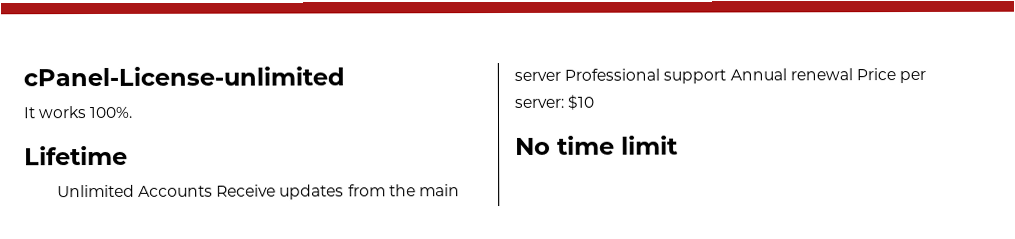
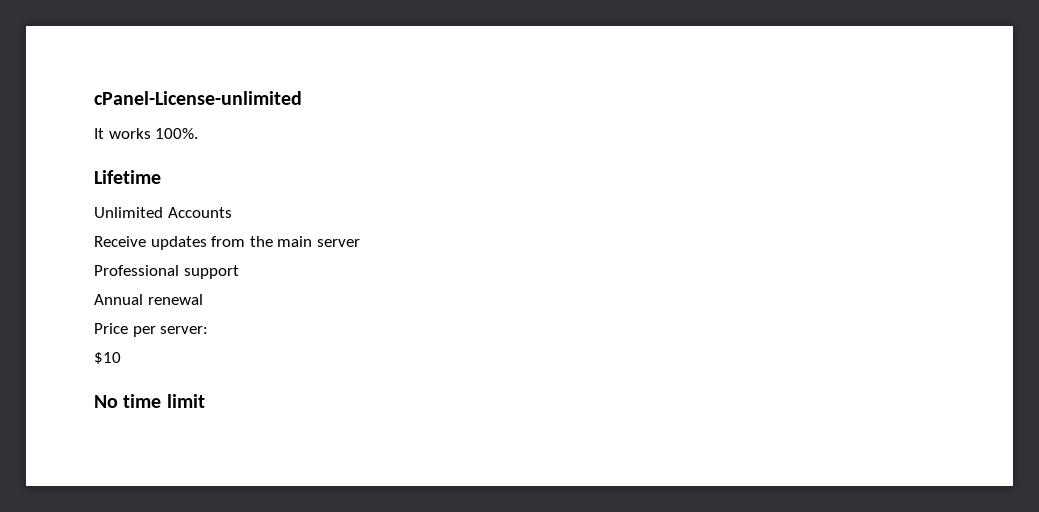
- Unlimited Accounts Receive updates from the main server Professional support Annual renewal Price per server: $10
+ Unlimited Accounts
+ Receive updates from the main server
+ Professional support
+ Annual renewal
+ Price per server:
+ $10

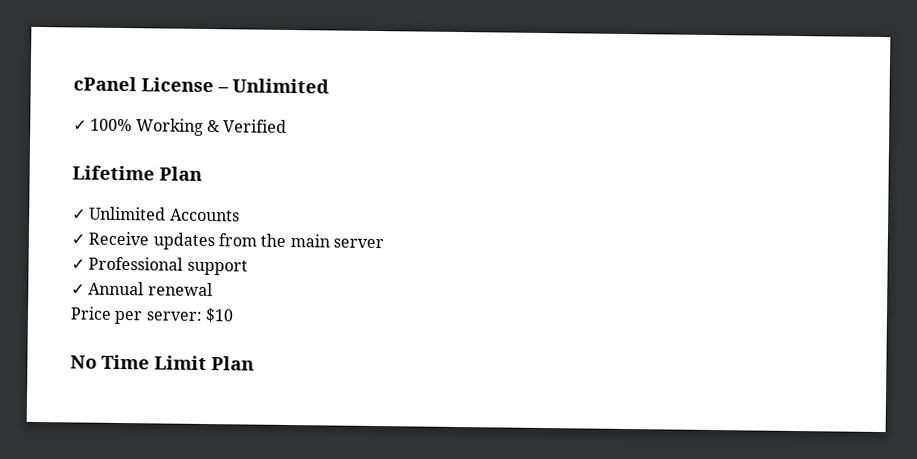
- cPanel-License-unlimited
- It works 100%.
+ cPanel License – Unlimited
+ ✓ 100% Working & Verified
- Lifetime
- Unlimited Accounts
+ Lifetime Plan
+ ✓ Unlimited Accounts
- Receive updates from the main server
+ ✓ Receive updates from the main server
- Professional support
+ ✓ Professional support
- Annual renewal
+ ✓ Annual renewal
- Price per server:
- $10
+ Price per server: $10
- No time limit
+ No Time Limit Plan

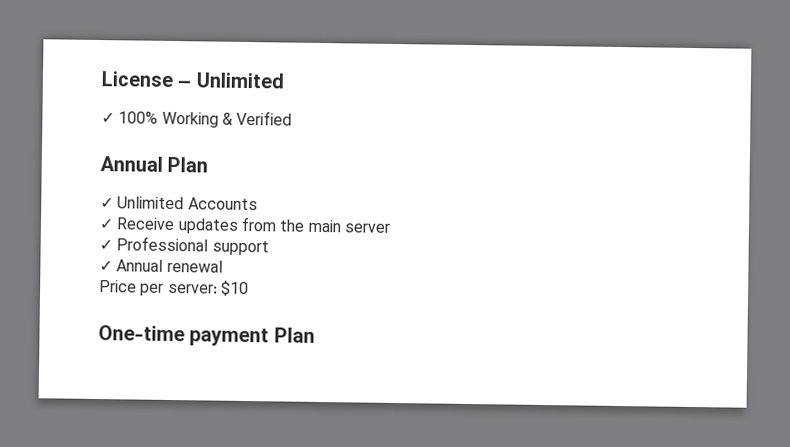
- cPanel License – Unlimited
+ License – Unlimited
- Lifetime Plan
+ Annual Plan
- No Time Limit Plan
+ One-time payment Plan

